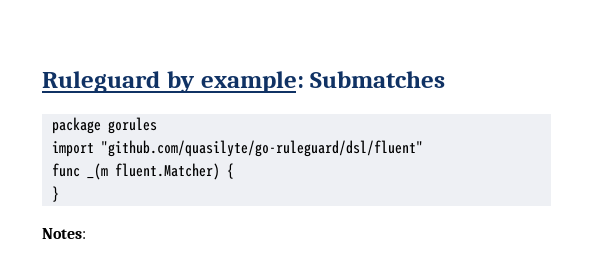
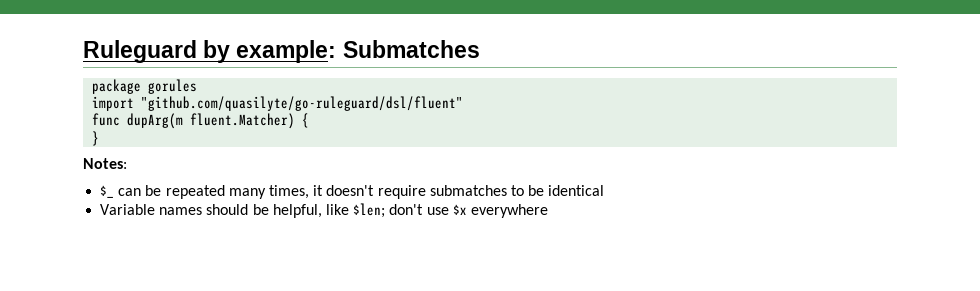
- func _(m fluent.Matcher) {
+ func dupArg(m fluent.Matcher) {
+ $_ can be repeated many times, it doesn't require submatches to be identical
+ Variable names should be helpful, like $len; don't use $x everywhere

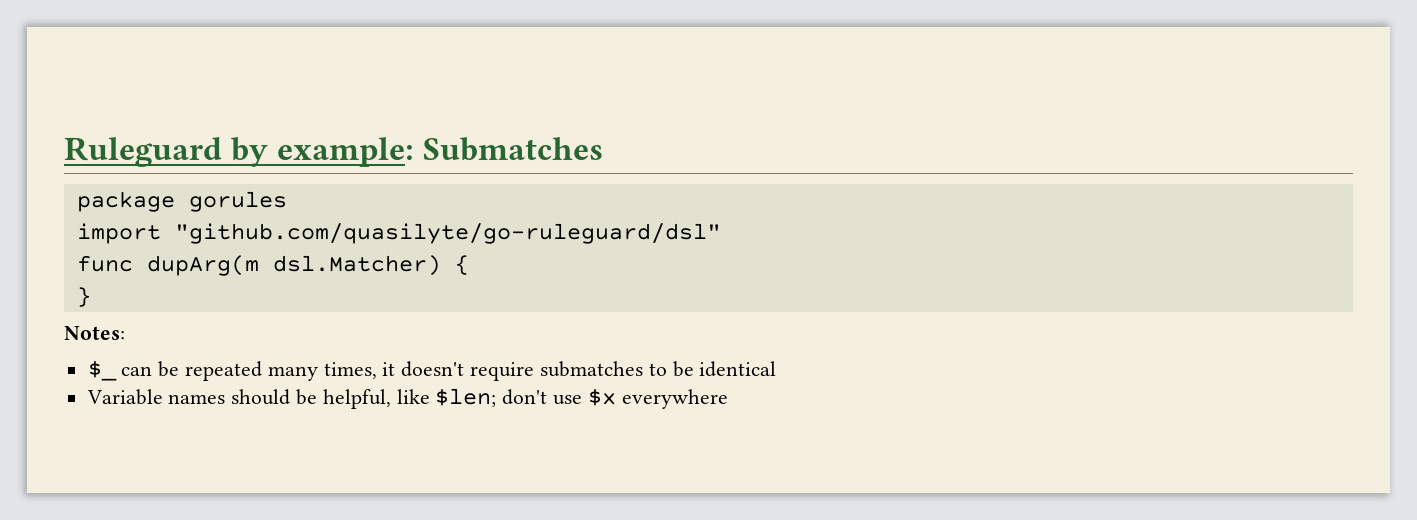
- import "github.com/quasilyte/go-ruleguard/dsl/fluent"
+ import "github.com/quasilyte/go-ruleguard/dsl"
- func dupArg(m fluent.Matcher) {
+ func dupArg(m dsl.Matcher) {

